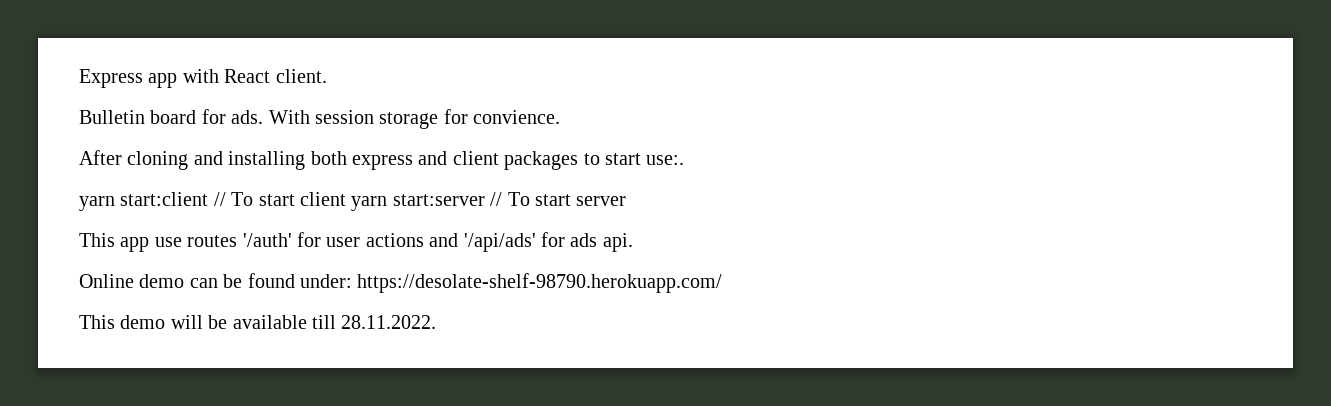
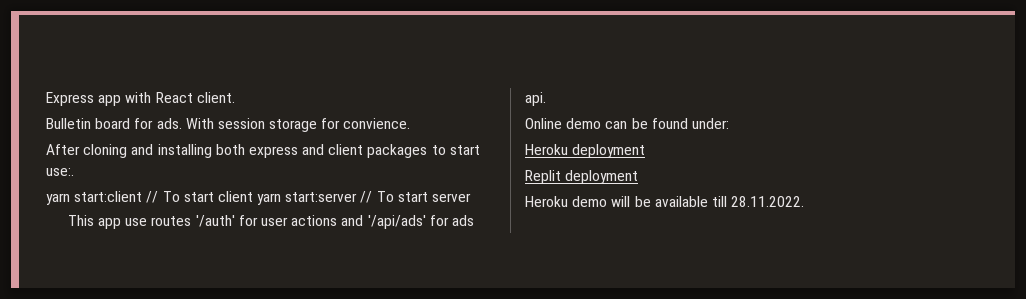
- Online demo can be found under: https://desolate-shelf-98790.herokuapp.com/
- This demo will be available till 28.11.2022.
+ Online demo can be found under:
+ Heroku deployment
+ Replit deployment
+ Heroku demo will be available till 28.11.2022.

